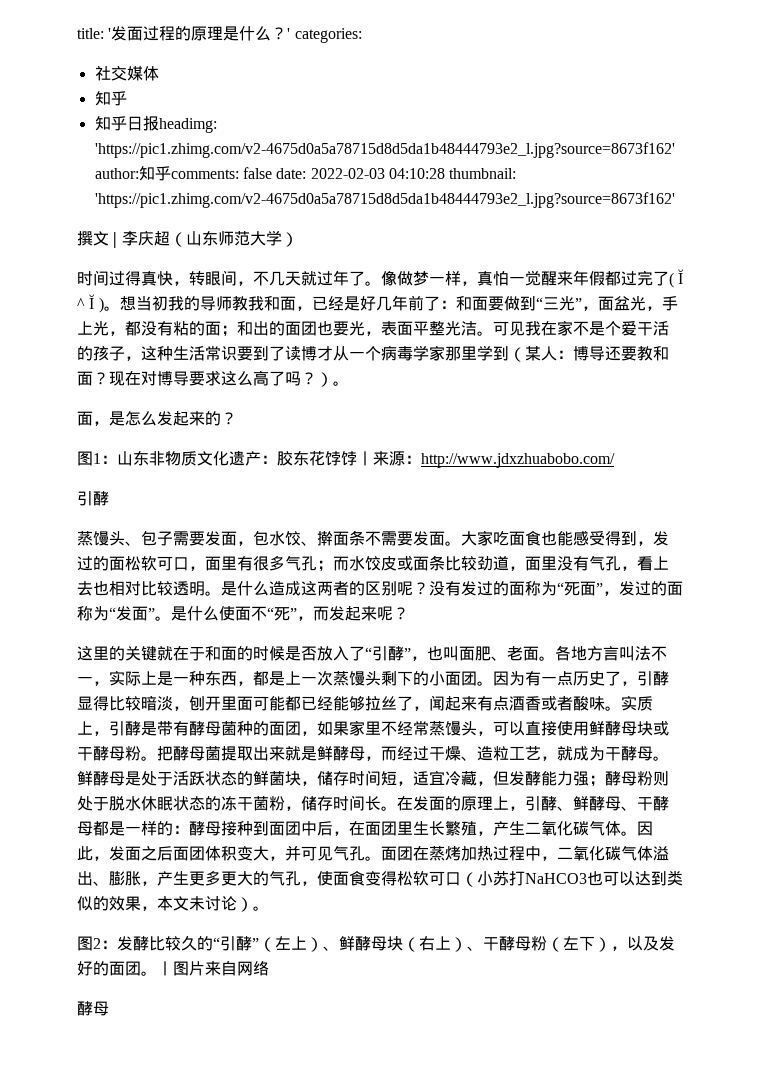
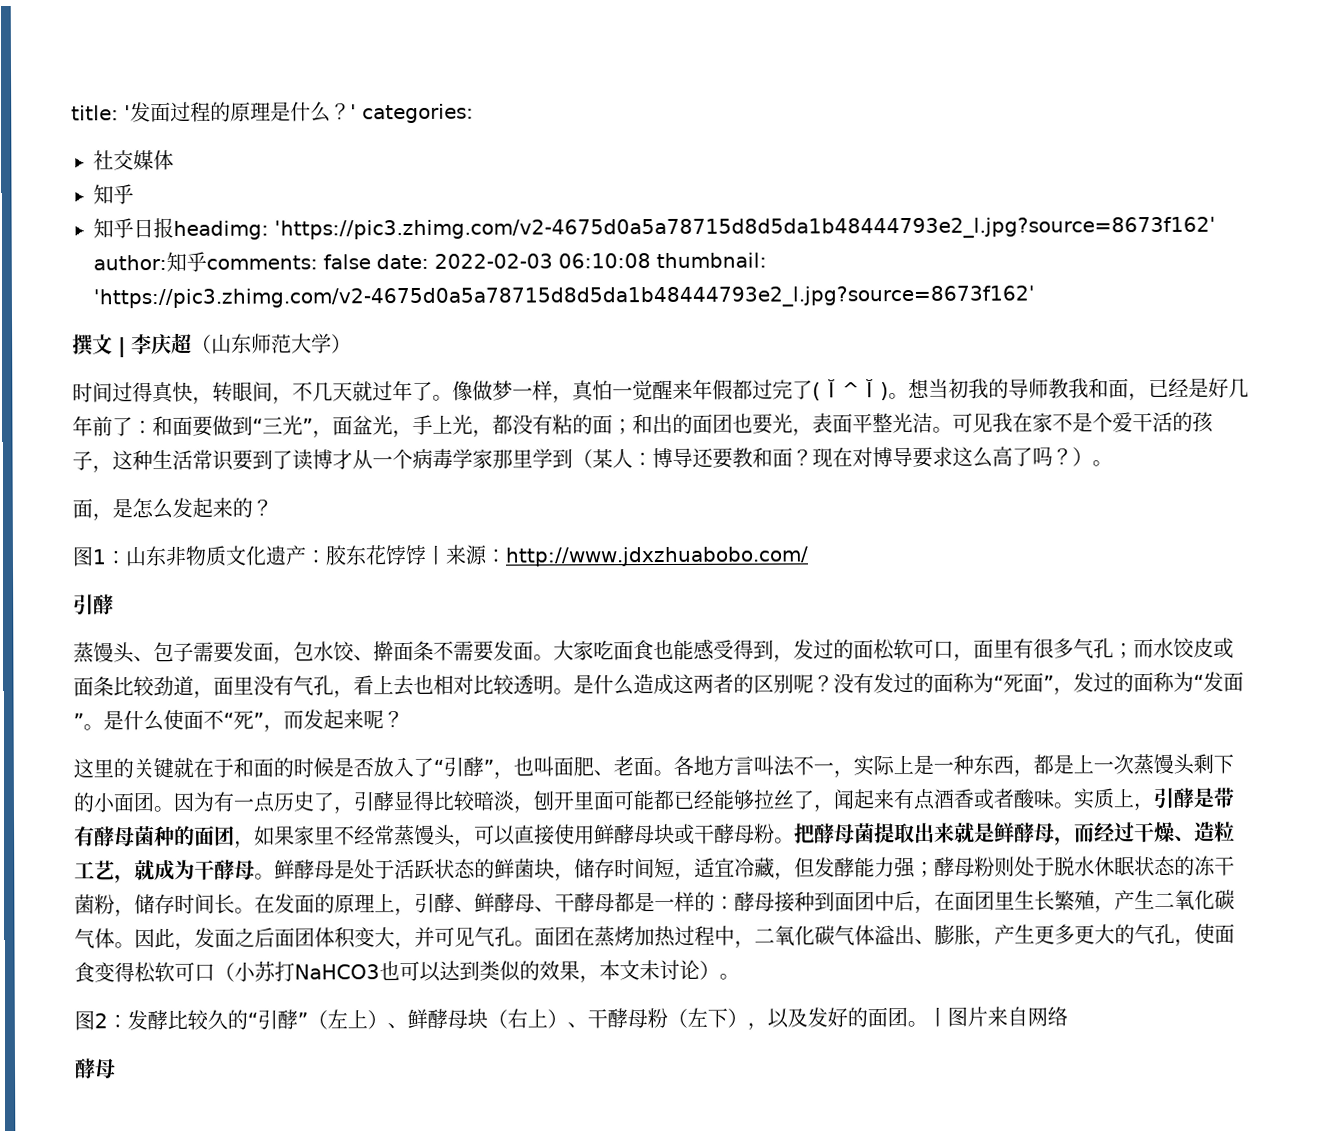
- 知乎日报headimg: 'https://pic1.zhimg.com/v2-4675d0a5a78715d8d5da1b48444793e2_l.jpg?source=8673f162' author:知乎comments: false date: 2022-02-03 04:10:28 thumbnail: 'https://pic1.zhimg.com/v2-4675d0a5a78715d8d5da1b48444793e2_l.jpg?source=8673f162'
+ 知乎日报headimg: 'https://pic3.zhimg.com/v2-4675d0a5a78715d8d5da1b48444793e2_l.jpg?source=8673f162' author:知乎comments: false date: 2022-02-03 06:10:08 thumbnail: 'https://pic3.zhimg.com/v2-4675d0a5a78715d8d5da1b48444793e2_l.jpg?source=8673f162'

